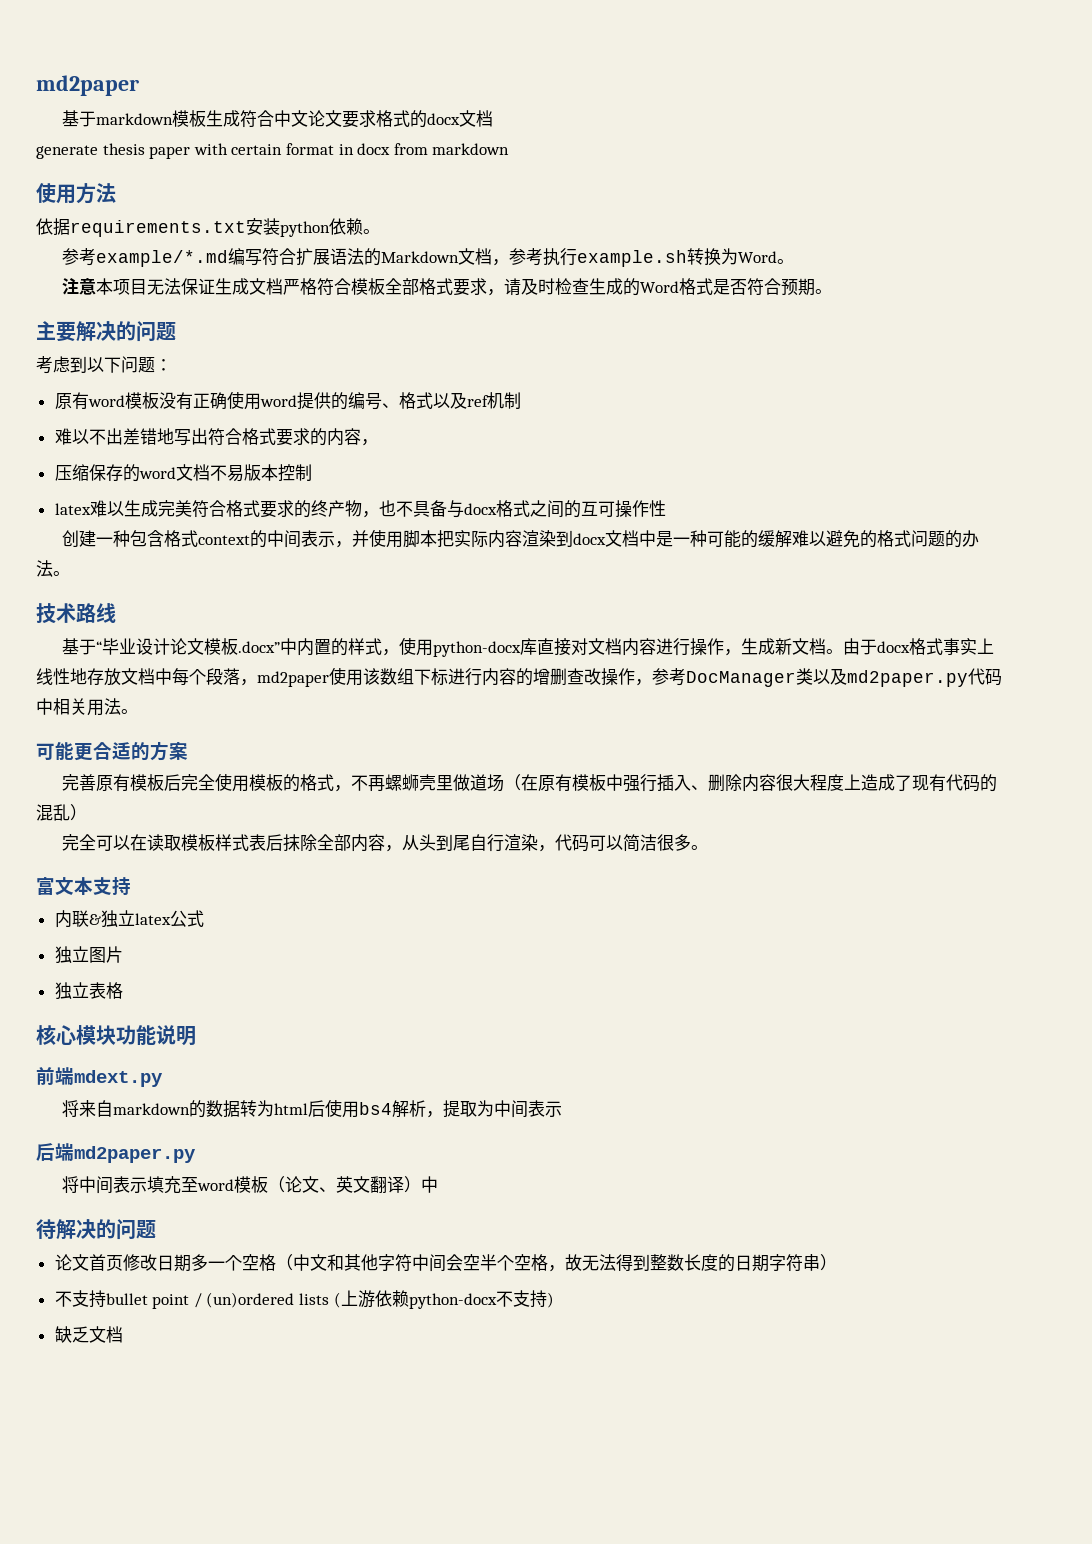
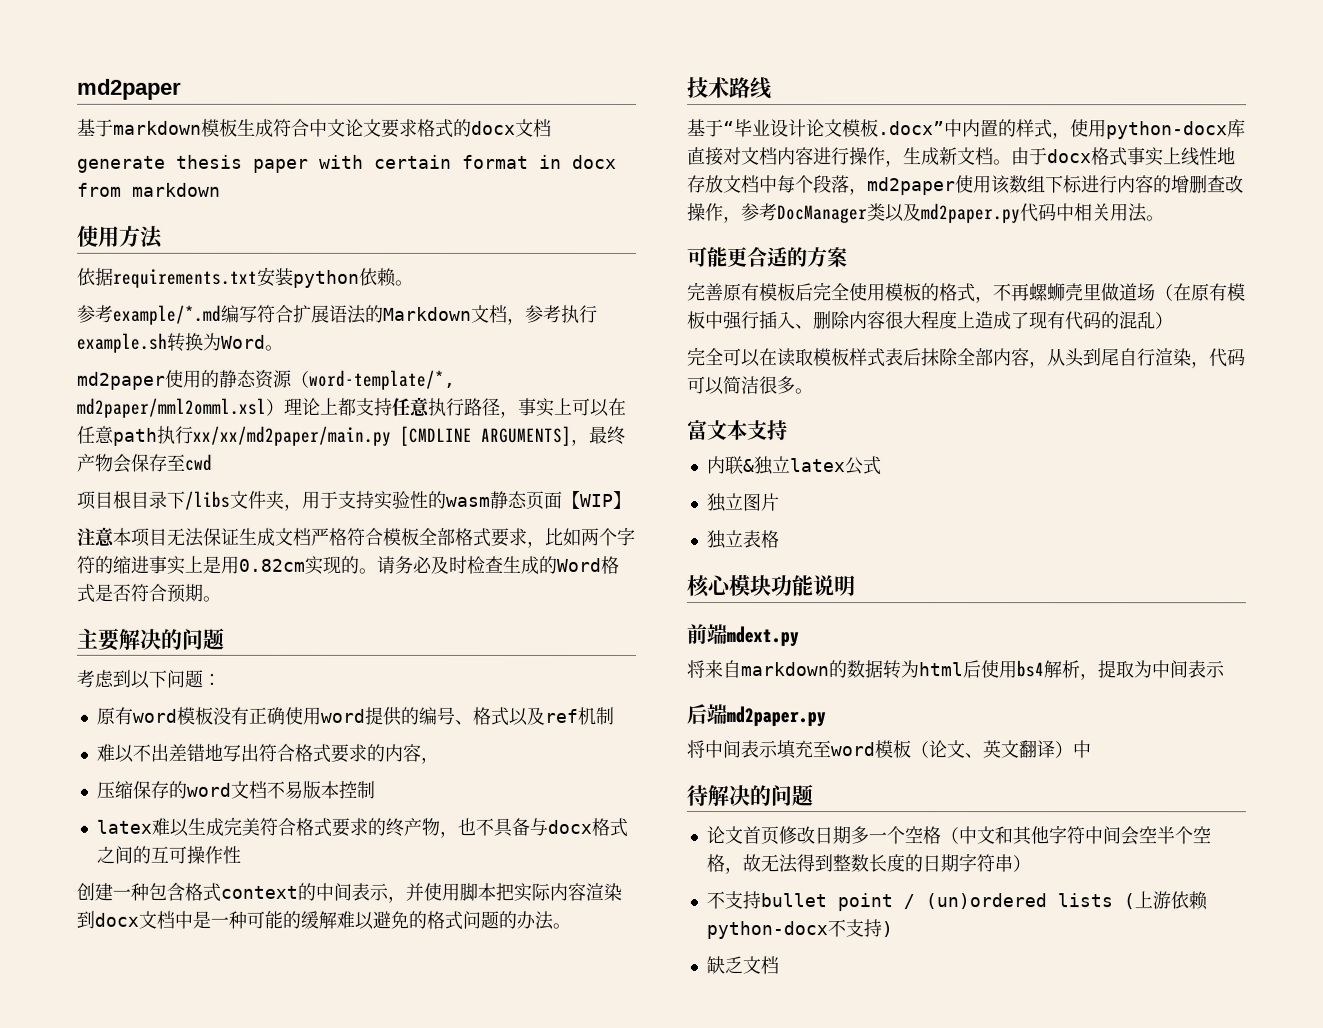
+ md2paper使用的静态资源（word-template/*, md2paper/mml2omml.xsl）理论上都支持任意执行路径，事实上可以在任意path执行xx/xx/md2paper/main.py [CMDLINE ARGUMENTS]，最终产物会保存至cwd
+ 项目根目录下/libs文件夹，用于支持实验性的wasm静态页面【WIP】
- 注意本项目无法保证生成文档严格符合模板全部格式要求，请及时检查生成的Word格式是否符合预期。
+ 注意本项目无法保证生成文档严格符合模板全部格式要求，比如两个字符的缩进事实上是用0.82cm实现的。请务必及时检查生成的Word格式是否符合预期。

